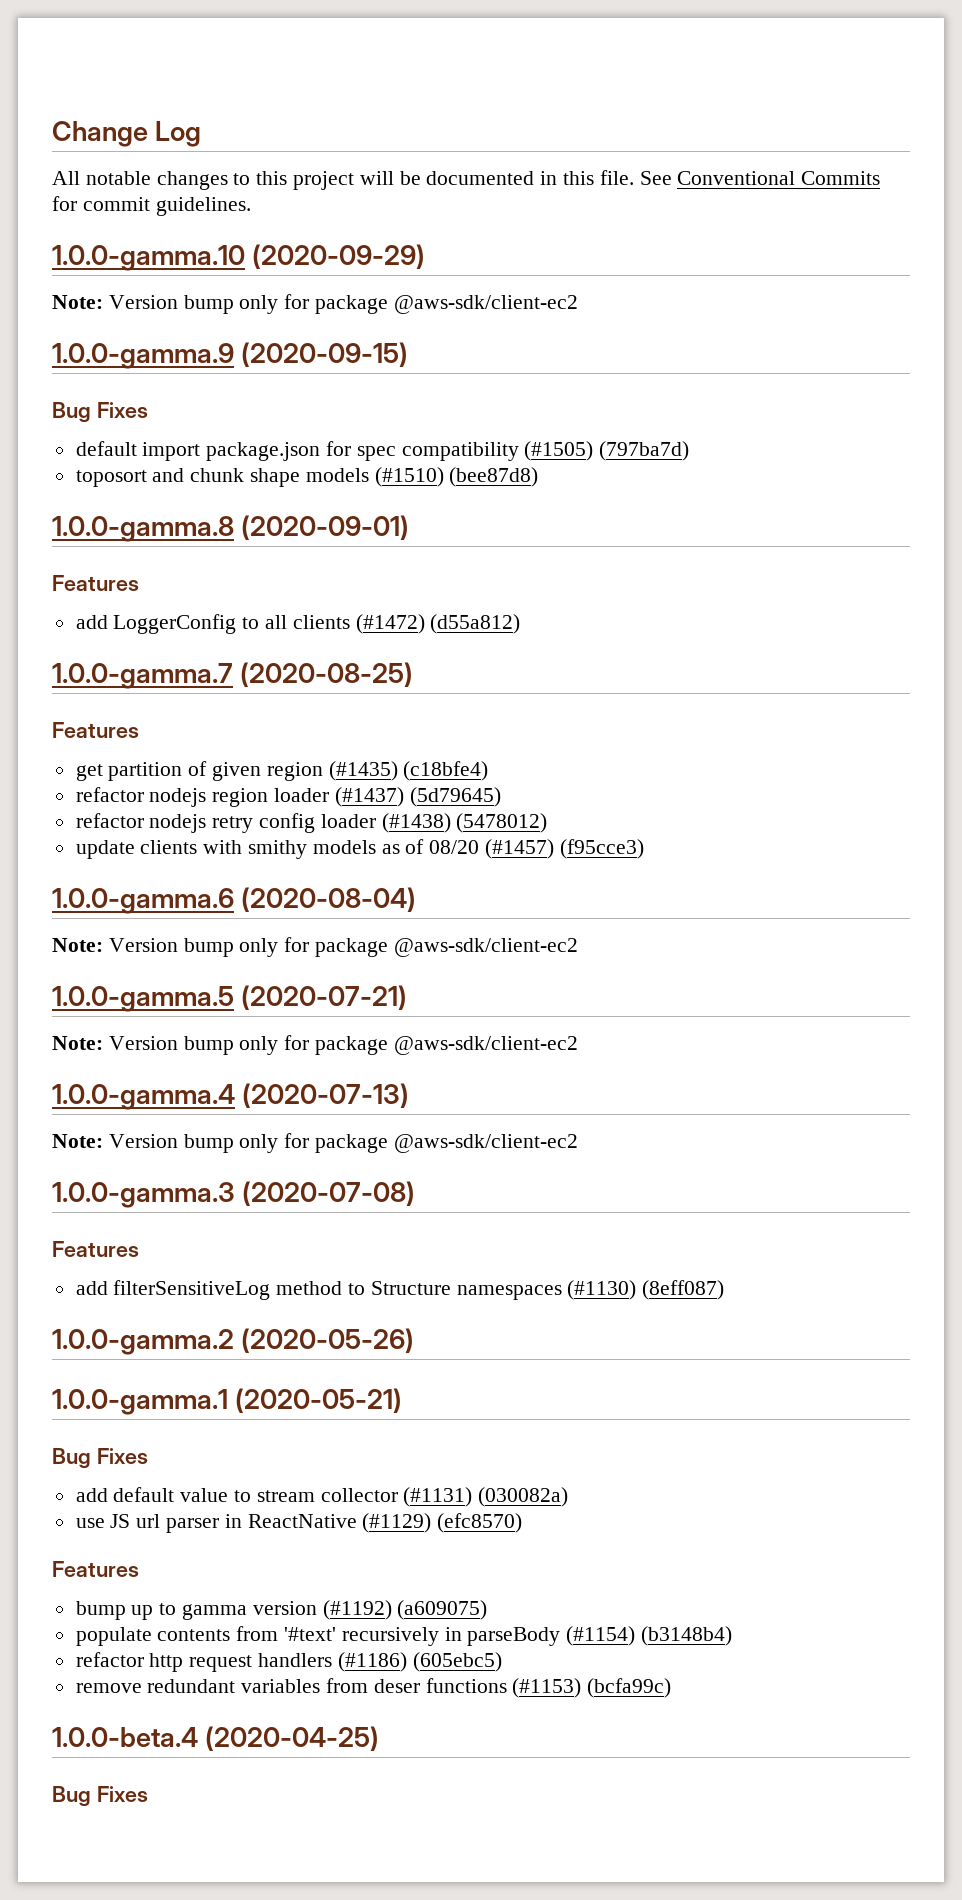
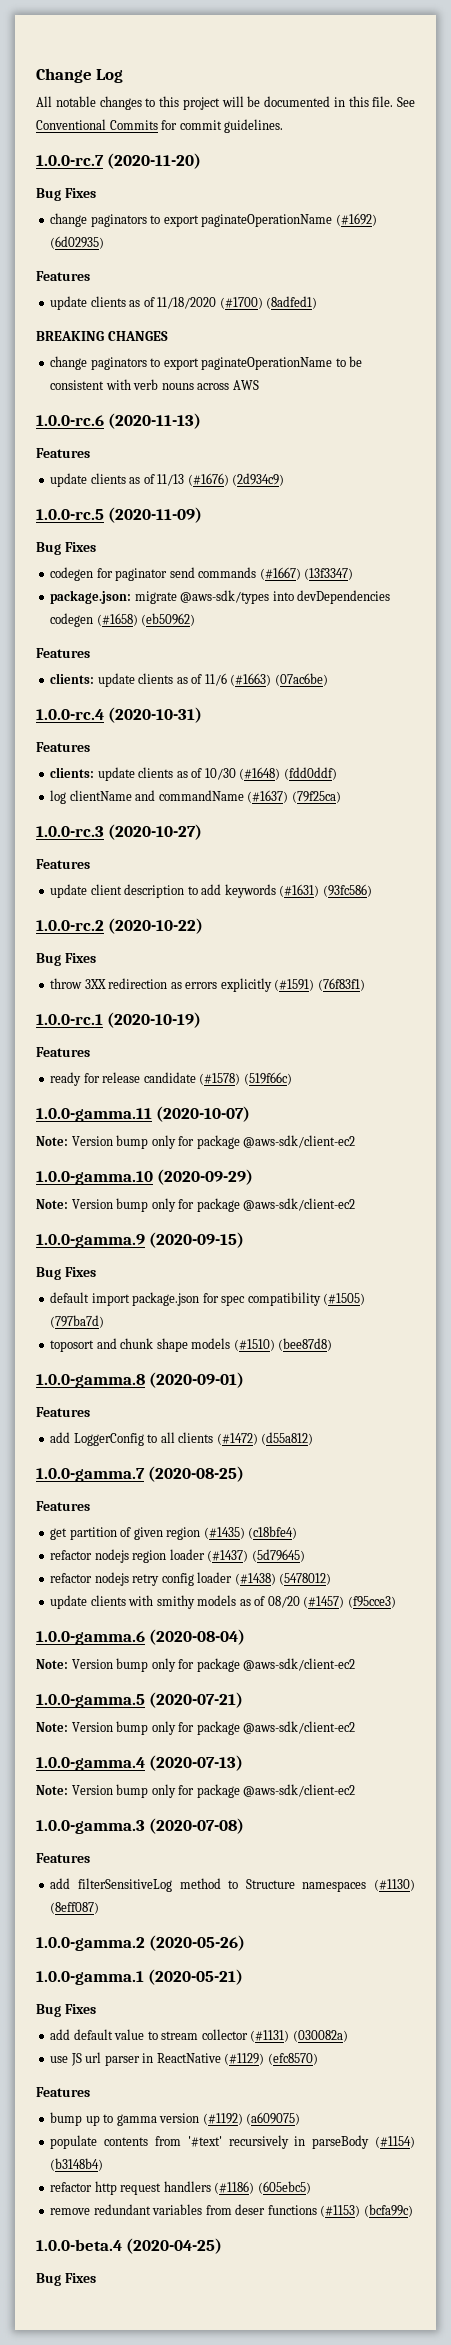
+ 1.0.0-rc.7 (2020-11-20)
+ Bug Fixes
+ change paginators to export paginateOperationName (#1692) (6d02935)
+ Features
+ update clients as of 11/18/2020 (#1700) (8adfed1)
+ BREAKING CHANGES
+ change paginators to export paginateOperationName to be consistent with verb nouns across AWS
+ 1.0.0-rc.6 (2020-11-13)
+ Features
+ update clients as of 11/13 (#1676) (2d934c9)
+ 1.0.0-rc.5 (2020-11-09)
+ Bug Fixes
+ codegen for paginator send commands (#1667) (13f3347)
+ package.json: migrate @aws-sdk/types into devDependencies codegen (#1658) (eb50962)
+ Features
+ clients: update clients as of 11/6 (#1663) (07ac6be)
+ 1.0.0-rc.4 (2020-10-31)
+ Features
+ clients: update clients as of 10/30 (#1648) (fdd0ddf)
+ log clientName and commandName (#1637) (79f25ca)
+ 1.0.0-rc.3 (2020-10-27)
+ Features
+ update client description to add keywords (#1631) (93fc586)
+ 1.0.0-rc.2 (2020-10-22)
+ Bug Fixes
+ throw 3XX redirection as errors explicitly (#1591) (76f83f1)
+ 1.0.0-rc.1 (2020-10-19)
+ Features
+ ready for release candidate (#1578) (519f66c)
+ 1.0.0-gamma.11 (2020-10-07)
+ Note: Version bump only for package @aws-sdk/client-ec2

